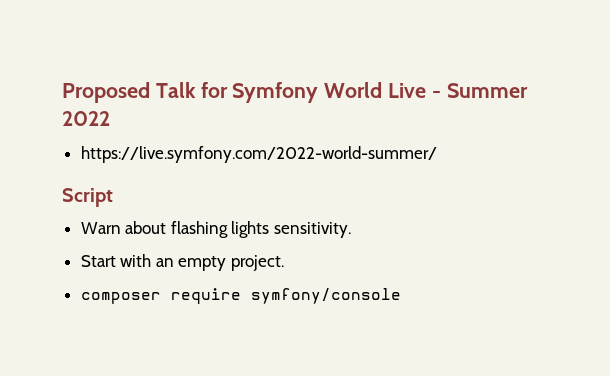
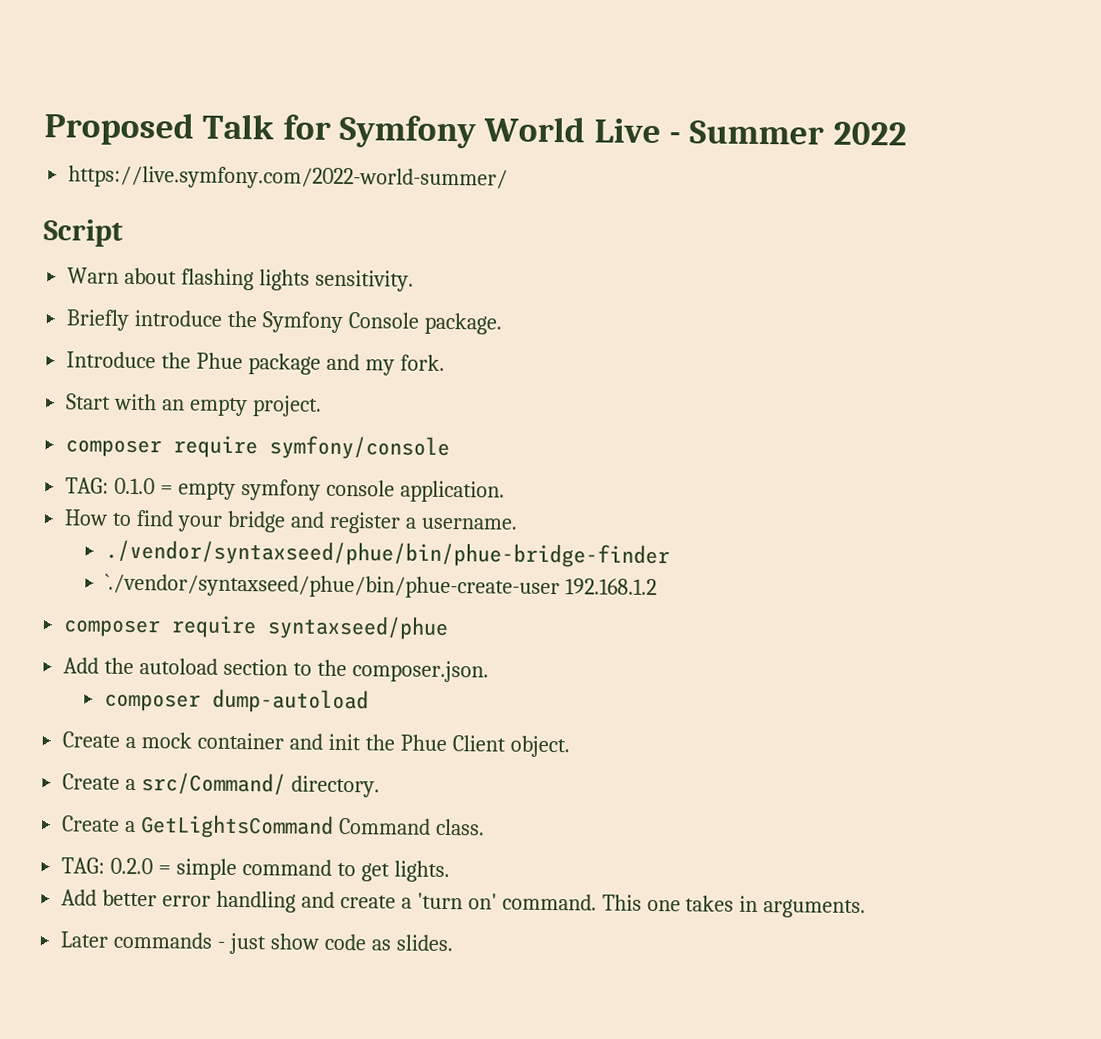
+ Briefly introduce the Symfony Console package.
+ Introduce the Phue package and my fork.
+ TAG: 0.1.0 = empty symfony console application.
+ How to find your bridge and register a username.
+ ./vendor/syntaxseed/phue/bin/phue-bridge-finder
+ `./vendor/syntaxseed/phue/bin/phue-create-user 192.168.1.2
+ composer require syntaxseed/phue
+ Add the autoload section to the composer.json.
+ composer dump-autoload
+ Create a mock container and init the Phue Client object.
+ Create a src/Command/ directory.
+ Create a GetLightsCommand Command class.
+ TAG: 0.2.0 = simple command to get lights.
+ Add better error handling and create a 'turn on' command. This one takes in arguments.
+ Later commands - just show code as slides.

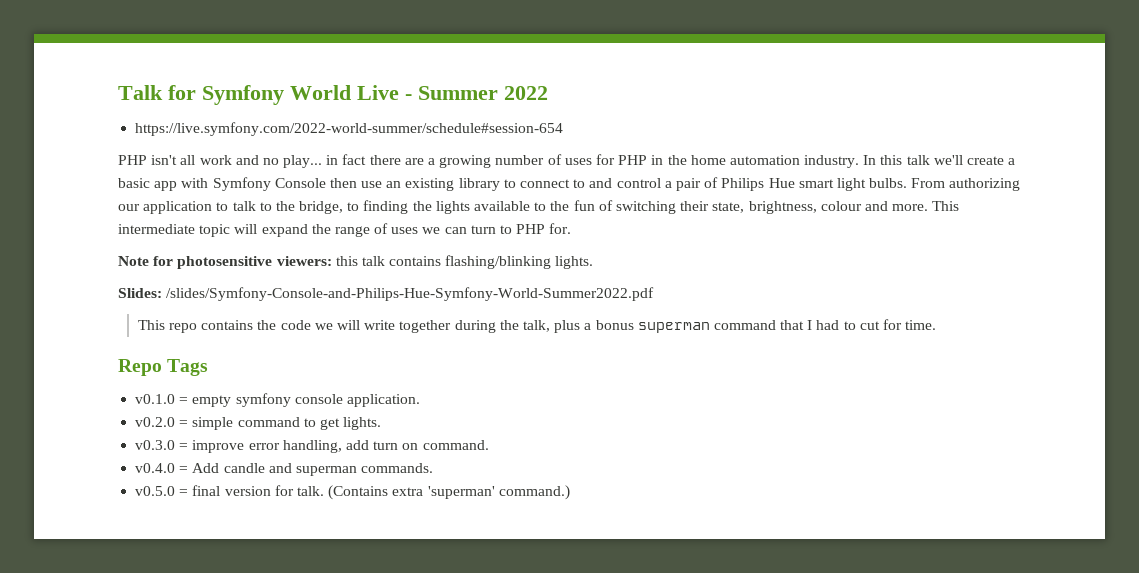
- Proposed Talk for Symfony World Live - Summer 2022
+ Talk for Symfony World Live - Summer 2022
- https://live.symfony.com/2022-world-summer/
- Script
- Warn about flashing lights sensitivity.
- Briefly introduce the Symfony Console package.
- Introduce the Phue package and my fork.
- Start with an empty project.
- composer require symfony/console
- TAG: 0.1.0 = empty symfony console application.
+ https://live.symfony.com/2022-world-summer/schedule#session-654
+ PHP isn't all work and no play... in fact there are a growing number of uses for PHP in the home automation industry. In this talk we'll create a basic app with Symfony Console then use an existing library to connect to and control a pair of Philips Hue smart light bulbs. From authorizing our application to talk to the bridge, to finding the lights available to the fun of switching their state, brightness, colour and more. This intermediate topic will expand the range of uses we can turn to PHP for.
+ Note for photosensitive viewers: this talk contains flashing/blinking lights.
+ Slides: /slides/Symfony-Console-and-Philips-Hue-Symfony-World-Summer2022.pdf
+ This repo contains the code we will write together during the talk, plus a bonus superman command that I had to cut for time.
+ Repo Tags
+ v0.1.0 = empty symfony console application.
- How to find your bridge and register a username.
- ./vendor/syntaxseed/phue/bin/phue-bridge-finder
- `./vendor/syntaxseed/phue/bin/phue-create-user 192.168.1.2
- composer require syntaxseed/phue
- Add the autoload section to the composer.json.
- composer dump-autoload
- Create a mock container and init the Phue Client object.
- Create a src/Command/ directory.
- Create a GetLightsCommand Command class.
- TAG: 0.2.0 = simple command to get lights.
+ v0.2.0 = simple command to get lights.
- Add better error handling and create a 'turn on' command. This one takes in arguments.
- Later commands - just show code as slides.
+ v0.3.0 = improve error handling, add turn on command.
+ v0.4.0 = Add candle and superman commands.
+ v0.5.0 = final version for talk. (Contains extra 'superman' command.)

